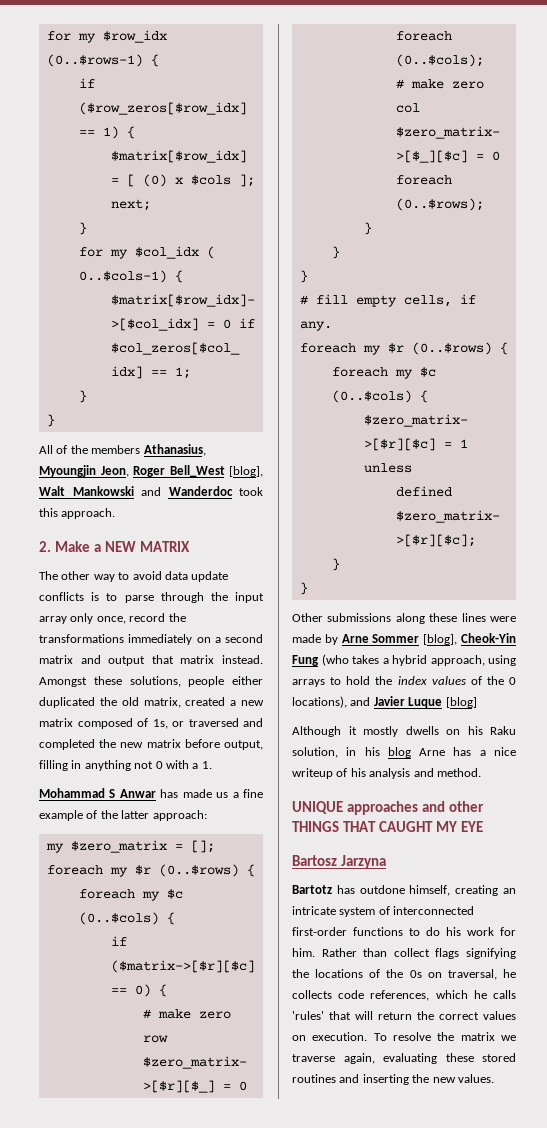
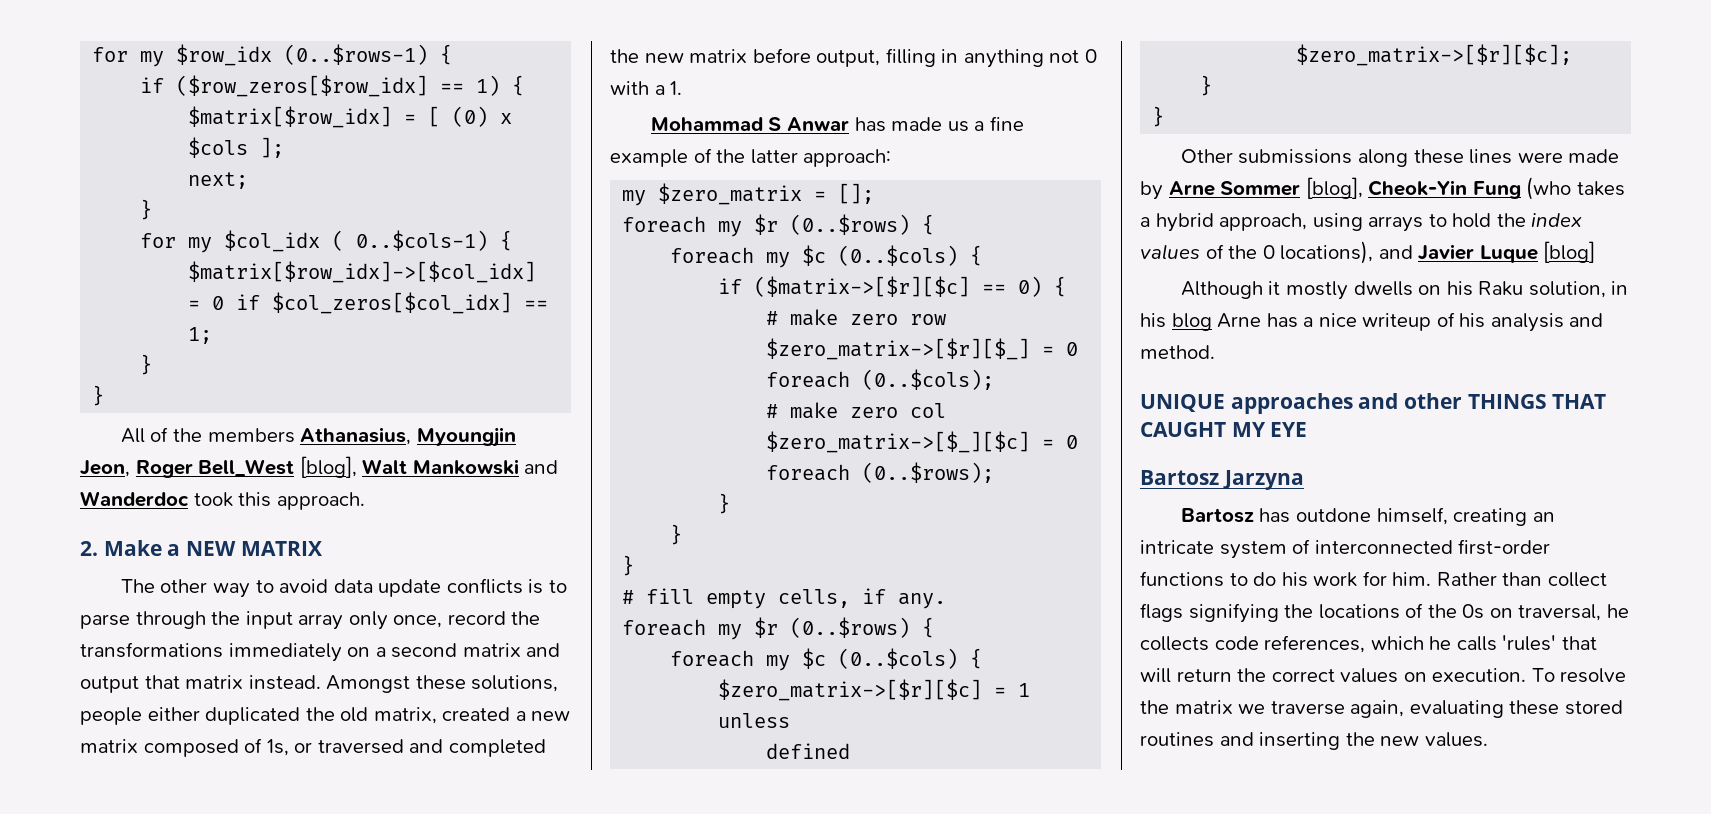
- Bartotz has outdone himself, creating an intricate system of interconnected first-order functions to do his work for him.
+ Bartosz has outdone himself, creating an intricate system of interconnected first-order functions to do his work for him.

